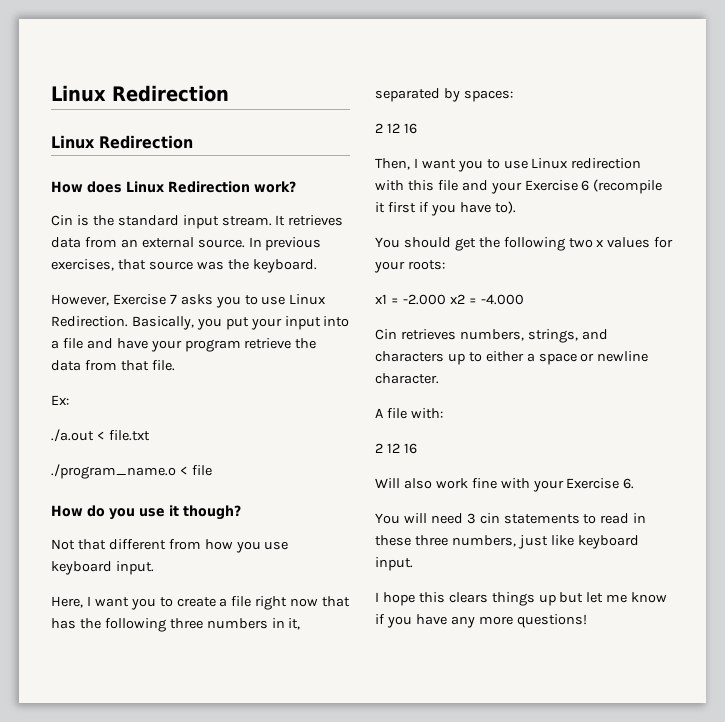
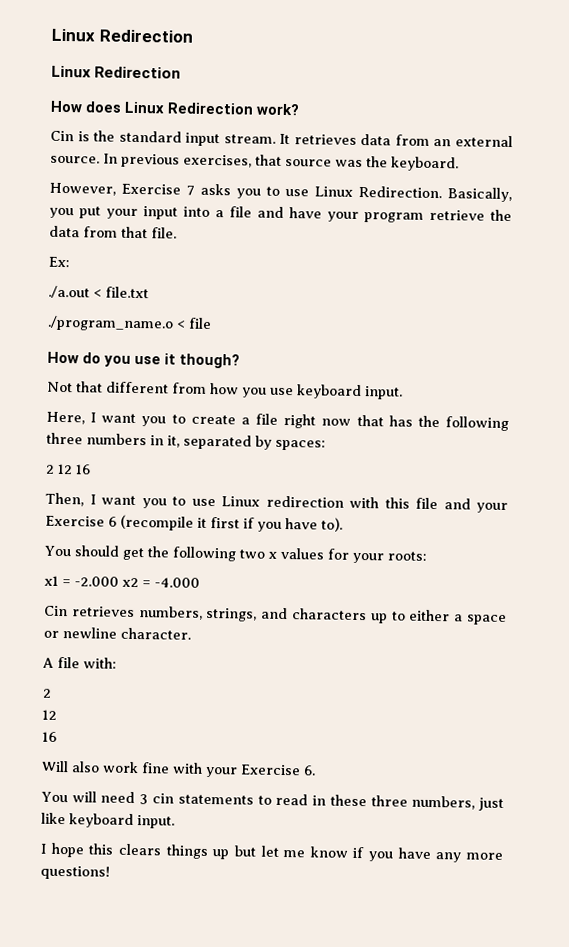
  A file with:
- 2 12 16
+ 2
+ 12
+ 16

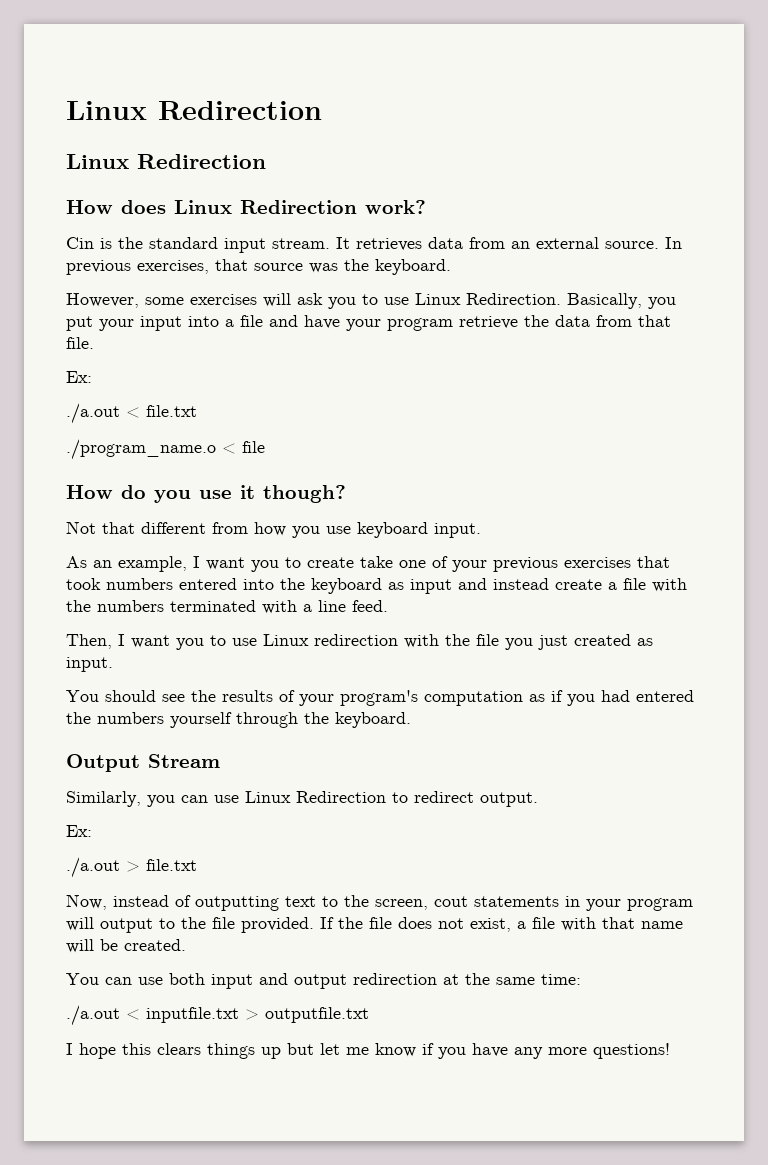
- However, Exercise 7 asks you to use Linux Redirection.
+ However, some exercises will ask you to use Linux Redirection.
- Here, I want you to create a file right now that has the following three numbers in it, separated by spaces:
- 2 12 16
+ As an example, I want you to create take one of your previous exercises that took numbers entered into the keyboard as input and instead create a file with the numbers terminated with a line feed.
- Then, I want you to use Linux redirection with this file and your Exercise 6 (recompile it first if you have to).
- You should get the following two x values for your roots:
- x1 = -2.000 x2 = -4.000
- Cin retrieves numbers, strings, and characters up to either a space or newline character.
- A file with:
- 2
- 12
- 16
- Will also work fine with your Exercise 6.
- You will need 3 cin statements to read in these three numbers, just like keyboard input.
+ Then, I want you to use Linux redirection with the file you just created as input.
+ You should see the results of your program's computation as if you had entered the numbers yourself through the keyboard.
+ Output Stream
+ Similarly, you can use Linux Redirection to redirect output.
+ Ex:
+ ./a.out > file.txt
+ Now, instead of outputting text to the screen, cout statements in your program will output to the file provided. If the file does not exist, a file with that name will be created.
+ You can use both input and output redirection at the same time:
+ ./a.out < inputfile.txt > outputfile.txt

